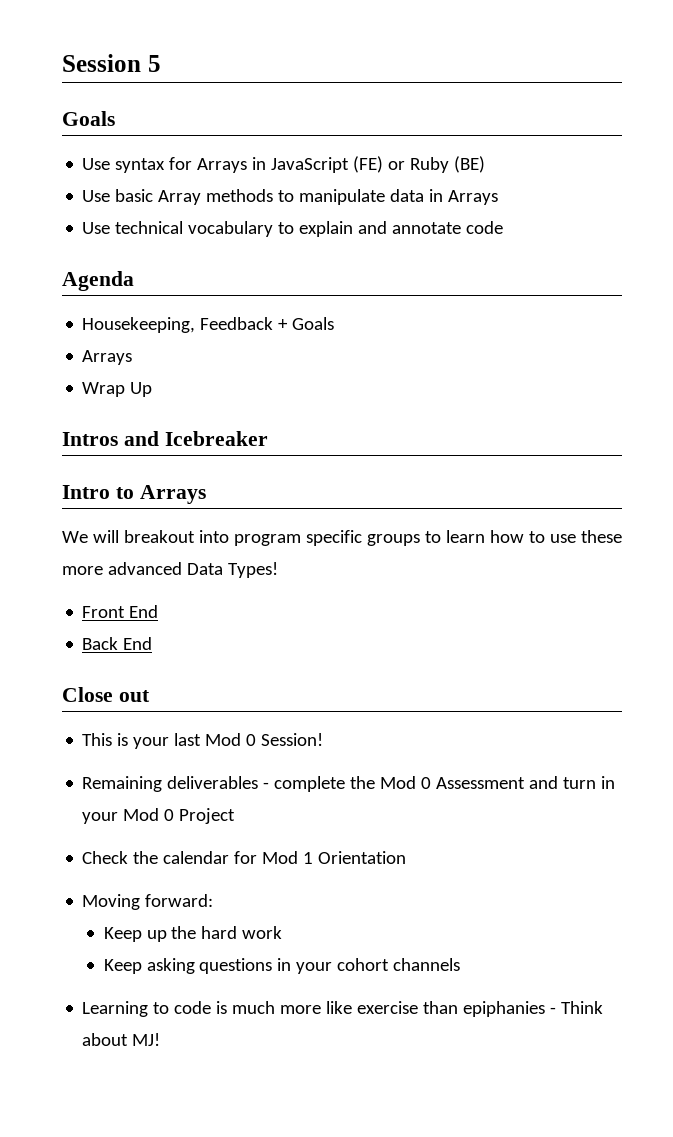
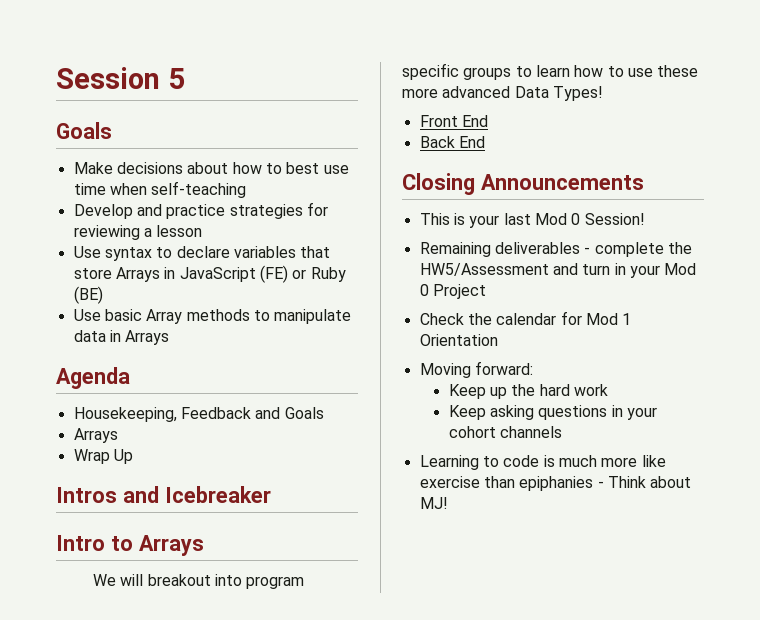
- Use syntax for Arrays in JavaScript (FE) or Ruby (BE)
+ Make decisions about how to best use time when self-teaching
+ Develop and practice strategies for reviewing a lesson
+ Use syntax to declare variables that store Arrays in JavaScript (FE) or Ruby (BE)
- Use technical vocabulary to explain and annotate code
- Housekeeping, Feedback + Goals
+ Housekeeping, Feedback and Goals
- Close out
+ Closing Announcements
- Remaining deliverables - complete the Mod 0 Assessment and turn in your Mod 0 Project
+ Remaining deliverables - complete the HW5/Assessment and turn in your Mod 0 Project

